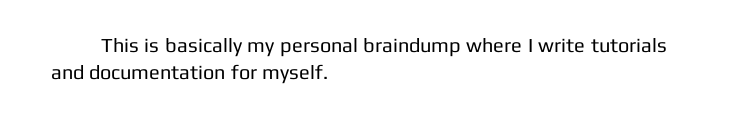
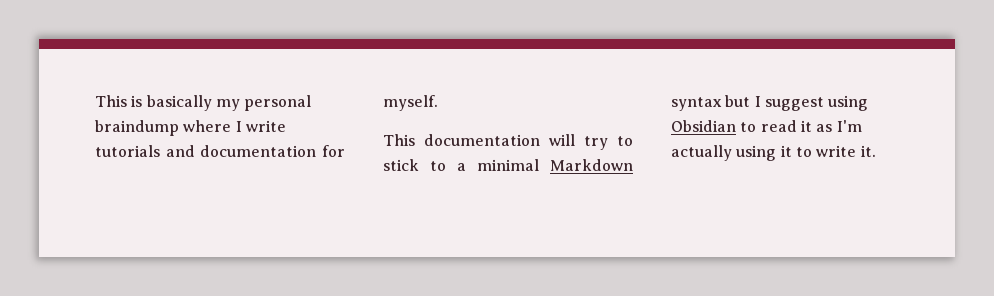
+ This documentation will try to stick to a minimal Markdown syntax but I suggest using Obsidian to read it as I'm actually using it to write it.

